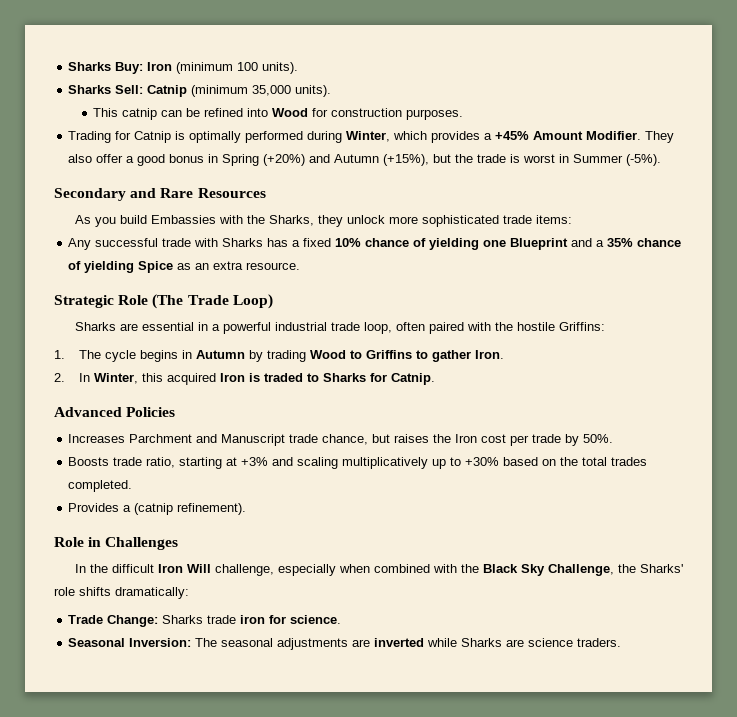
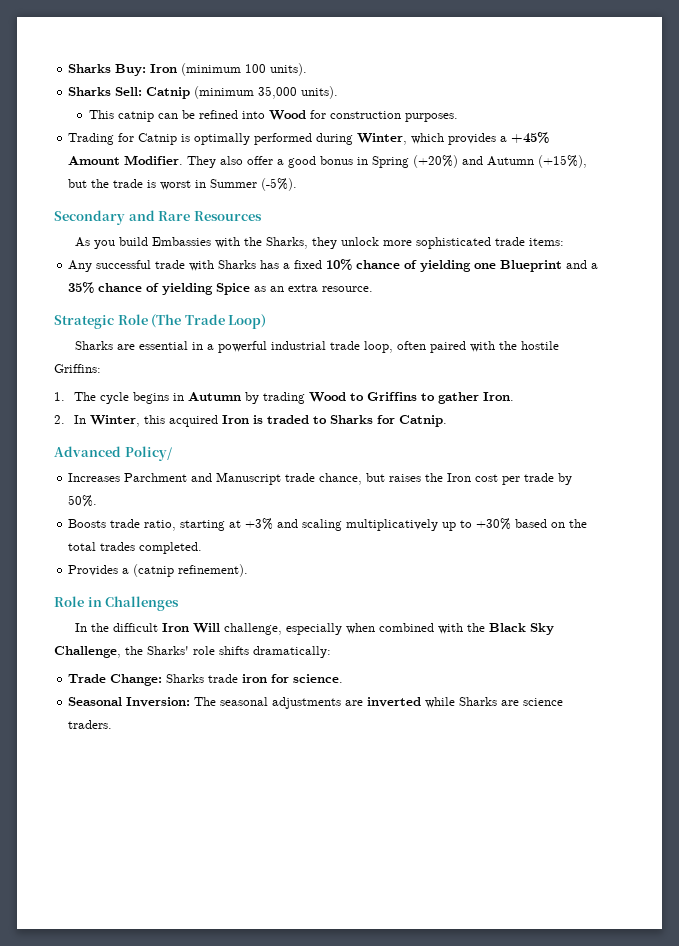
- Advanced Policies
+ Advanced Policy/

